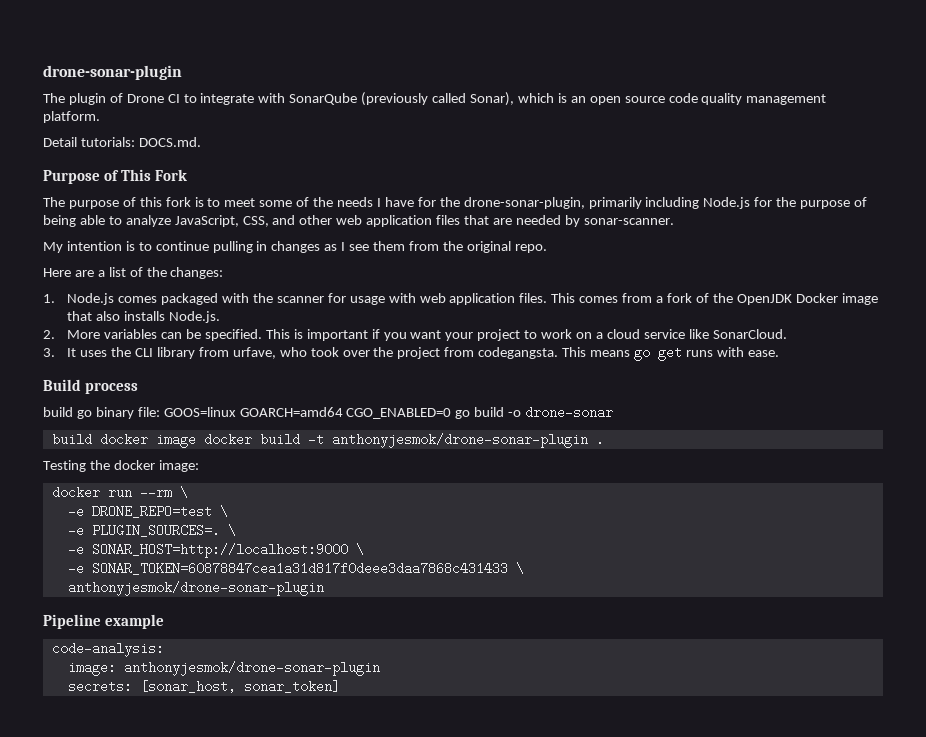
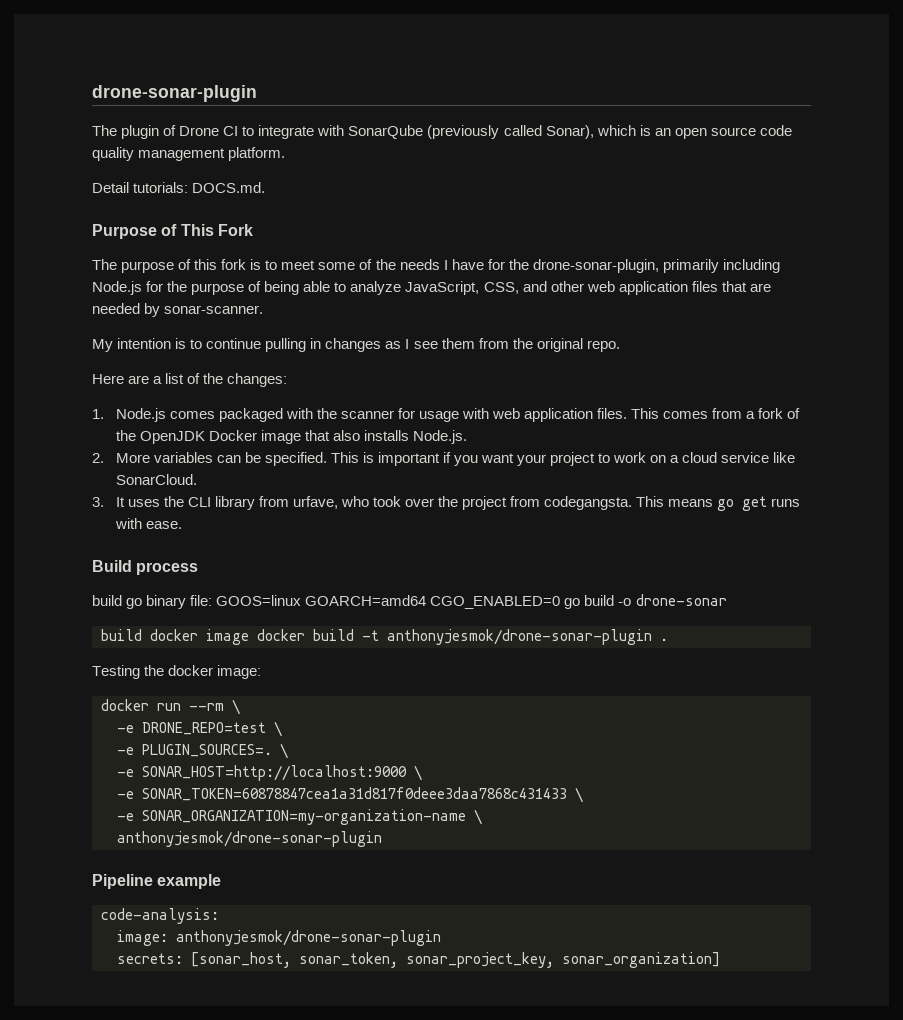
+ -e SONAR_ORGANIZATION=my-organization-name \
- secrets: [sonar_host, sonar_token]
+ secrets: [sonar_host, sonar_token, sonar_project_key, sonar_organization]

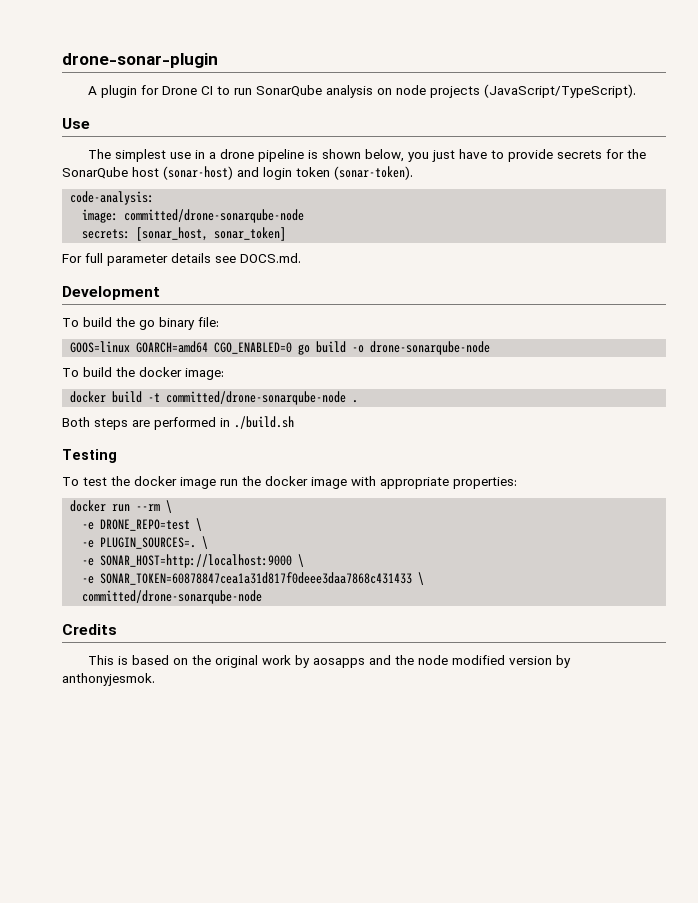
- The plugin of Drone CI to integrate with SonarQube (previously called Sonar), which is an open source code quality management platform.
- Detail tutorials: DOCS.md.
- Purpose of This Fork
- The purpose of this fork is to meet some of the needs I have for the drone-sonar-plugin, primarily including Node.js for the purpose of being able to analyze JavaScript, CSS, and other web application files that are needed by sonar-scanner.
- My intention is to continue pulling in changes as I see them from the original repo.
- Here are a list of the changes:
- 1. Node.js comes packaged with the scanner for usage with web application files. This comes from a fork of the OpenJDK Docker image that also installs Node.js.
- 2. More variables can be specified. This is important if you want your project to work on a cloud service like SonarCloud.
- 3. It uses the CLI library from urfave, who took over the project from codegangsta. This means go get runs with ease.
- Build process
- build go binary file: GOOS=linux GOARCH=amd64 CGO_ENABLED=0 go build -o drone-sonar
- build docker image docker build -t anthonyjesmok/drone-sonar-plugin .
+ A plugin for Drone CI to run SonarQube analysis on node projects (JavaScript/TypeScript).
+ Use
+ The simplest use in a drone pipeline is shown below, you just have to provide secrets for the SonarQube host (sonar-host) and login token (sonar-token).
+ code-analysis:
+ image: committed/drone-sonarqube-node
+ secrets: [sonar_host, sonar_token]
+ For full parameter details see DOCS.md.
+ Development
+ To build the go binary file:
+ GOOS=linux GOARCH=amd64 CGO_ENABLED=0 go build -o drone-sonarqube-node
+ To build the docker image:
+ docker build -t committed/drone-sonarqube-node .
- Testing the docker image:
+ Both steps are performed in ./build.sh
+ Testing
+ To test the docker image run the docker image with appropriate properties:
  -e SONAR_TOKEN=60878847cea1a31d817f0deee3daa7868c431433 \
- -e SONAR_ORGANIZATION=my-organization-name \
- anthonyjesmok/drone-sonar-plugin
- Pipeline example
- code-analysis:
- image: anthonyjesmok/drone-sonar-plugin
- secrets: [sonar_host, sonar_token, sonar_project_key, sonar_organization]
+ committed/drone-sonarqube-node
+ Credits
+ This is based on the original work by aosapps and the node modified version by anthonyjesmok.

